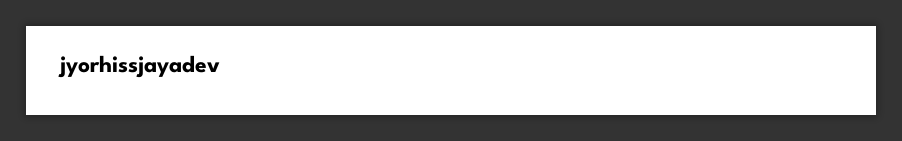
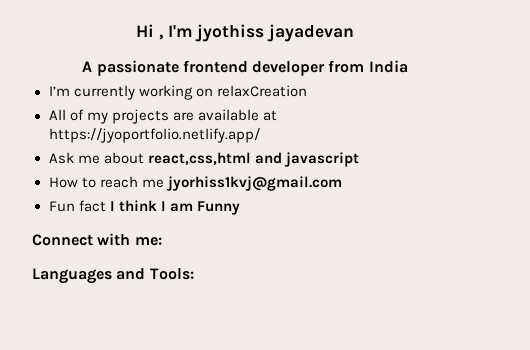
- jyorhissjayadev
+ Hi , I'm jyothiss jayadevan
+ A passionate frontend developer from India
+ I’m currently working on relaxCreation
+ All of my projects are available at https://jyoportfolio.netlify.app/
+ Ask me about react,css,html and javascript
+ How to reach me jyorhiss1kvj@gmail.com
+ Fun fact I think I am Funny
+ Connect with me:
+ Languages and Tools:

